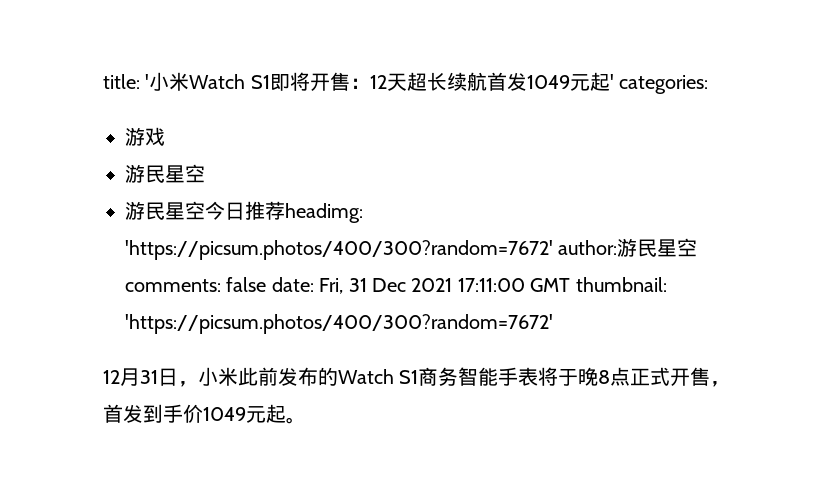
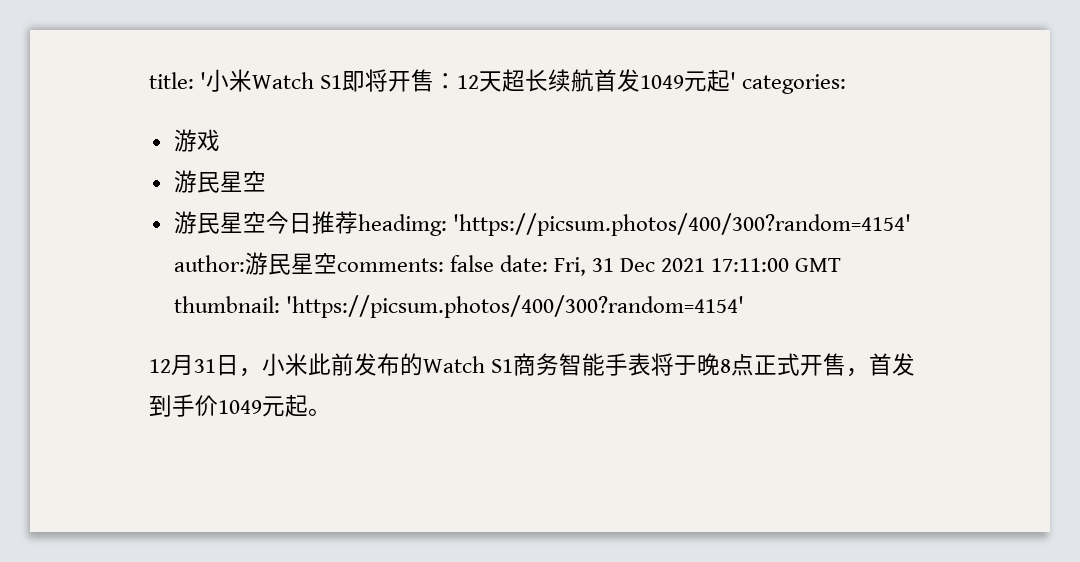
- 游民星空今日推荐headimg: 'https://picsum.photos/400/300?random=7672' author:游民星空comments: false date: Fri, 31 Dec 2021 17:11:00 GMT thumbnail: 'https://picsum.photos/400/300?random=7672'
+ 游民星空今日推荐headimg: 'https://picsum.photos/400/300?random=4154' author:游民星空comments: false date: Fri, 31 Dec 2021 17:11:00 GMT thumbnail: 'https://picsum.photos/400/300?random=4154'

